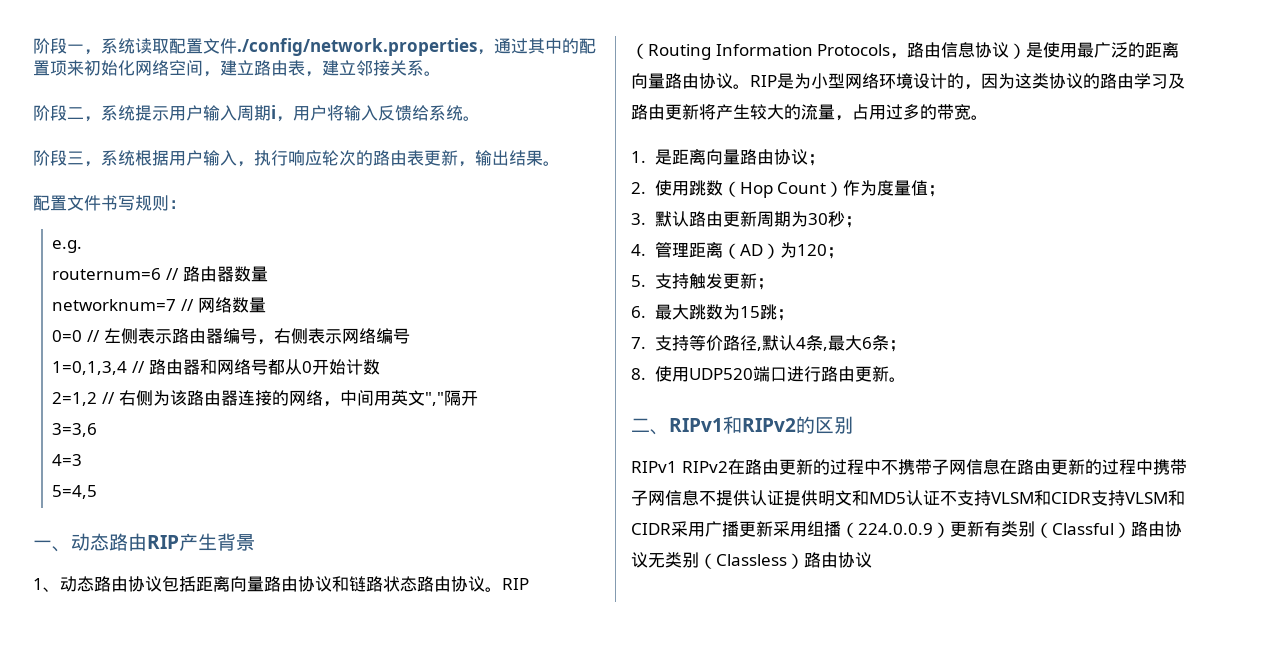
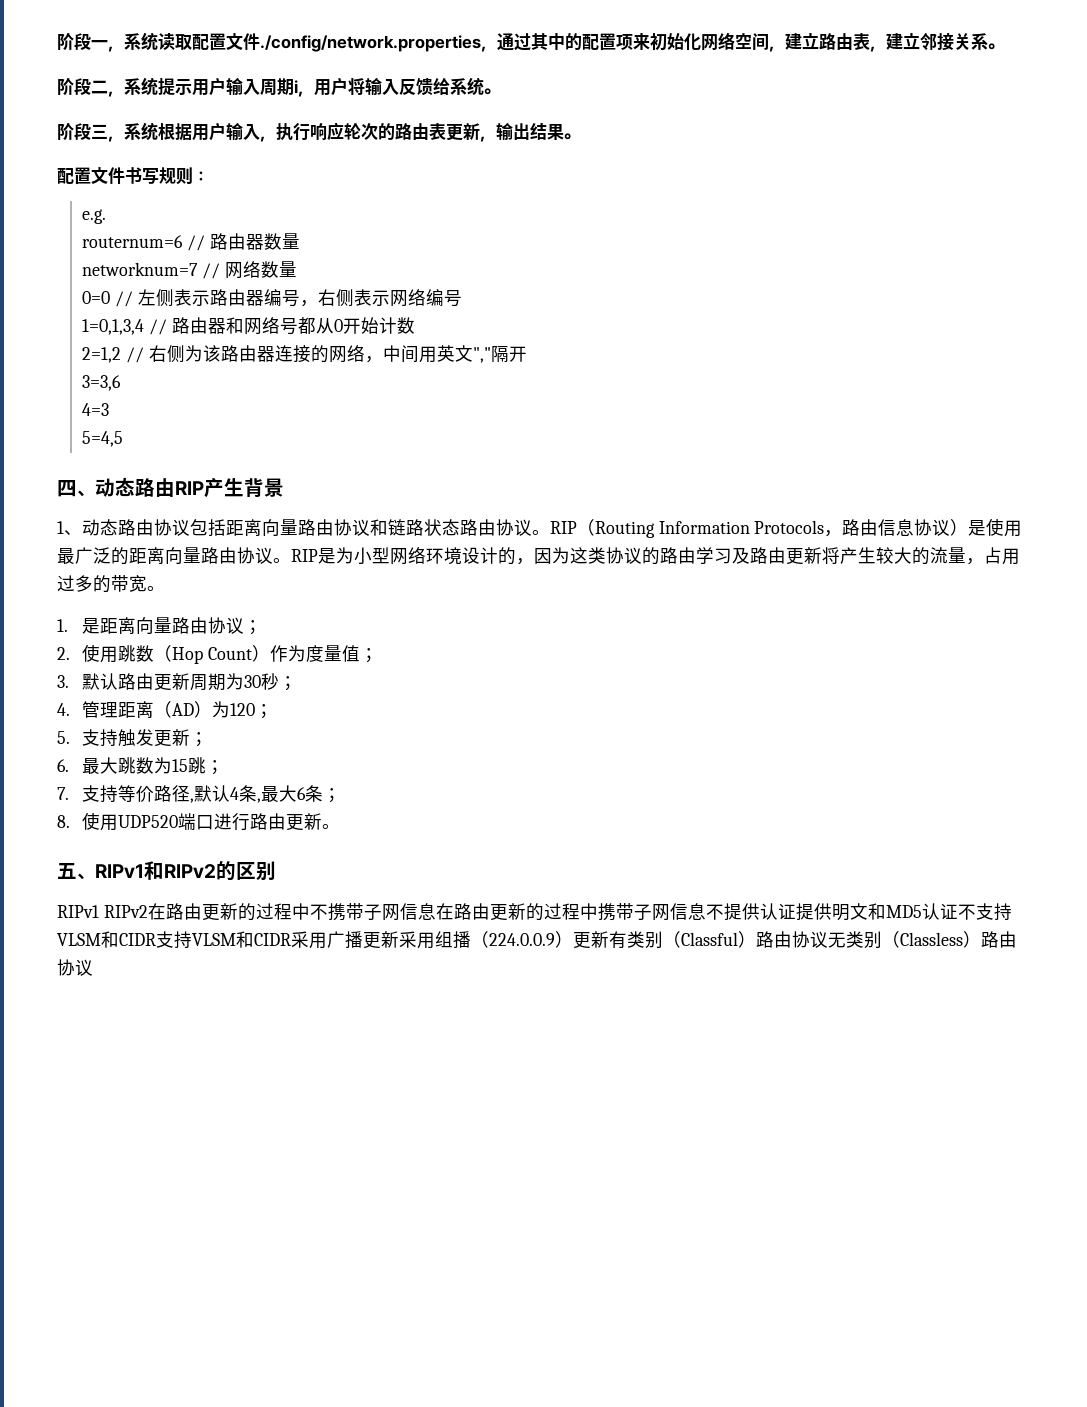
- 一、动态路由RIP产生背景
+ 四、动态路由RIP产生背景
- 二、RIPv1和RIPv2的区别
+ 五、RIPv1和RIPv2的区别

